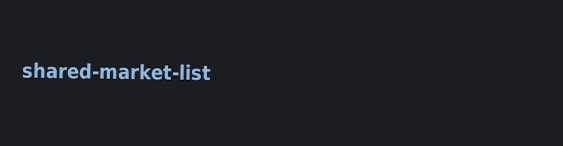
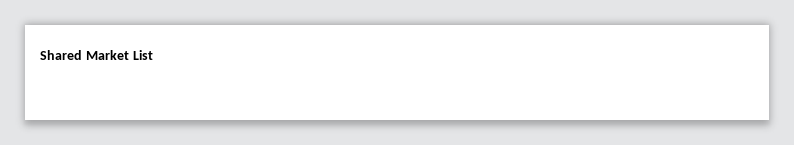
- shared-market-list
+ Shared Market List

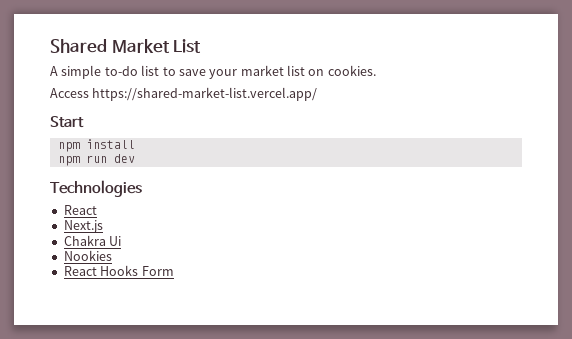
+ A simple to-do list to save your market list on cookies.
+ Access https://shared-market-list.vercel.app/
+ Start
+ npm install
+ npm run dev
+ Technologies
+ React
+ Next.js
+ Chakra Ui
+ Nookies
+ React Hooks Form

